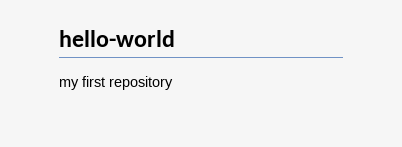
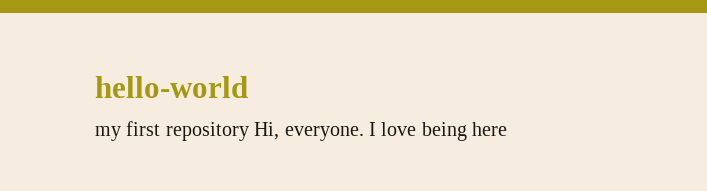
- my first repository
+ my first repository Hi, everyone. I love being here

